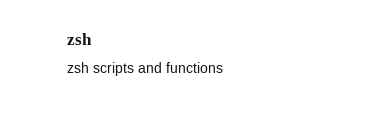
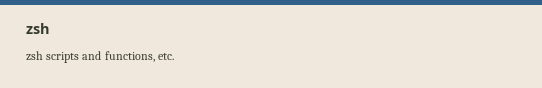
- zsh scripts and functions
+ zsh scripts and functions, etc.

